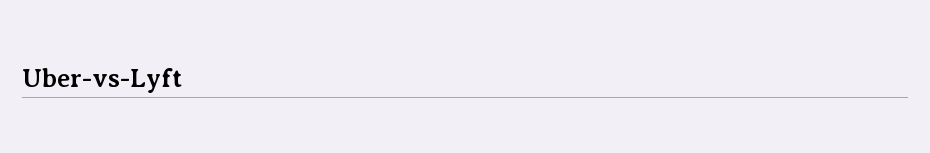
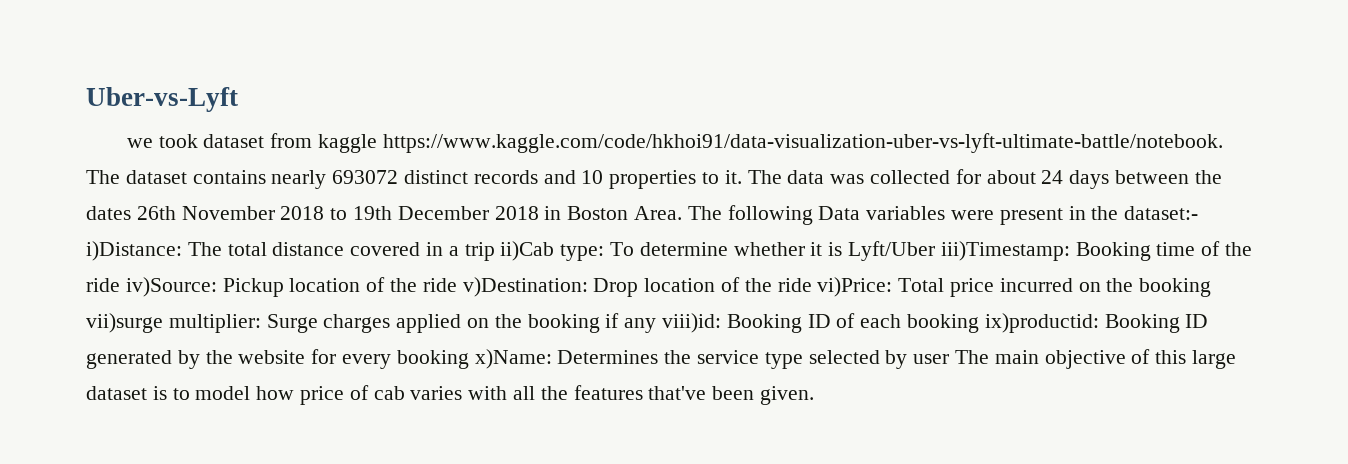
+ we took dataset from kaggle https://www.kaggle.com/code/hkhoi91/data-visualization-uber-vs-lyft-ultimate-battle/notebook. The dataset contains nearly 693072 distinct records and 10 properties to it. The data was collected for about 24 days between the dates 26th November 2018 to 19th December 2018 in Boston Area. The following Data variables were present in the dataset:- i)Distance: The total distance covered in a trip ii)Cab type: To determine whether it is Lyft/Uber iii)Timestamp: Booking time of the ride iv)Source: Pickup location of the ride v)Destination: Drop location of the ride vi)Price: Total price incurred on the booking vii)surge multiplier: Surge charges applied on the booking if any viii)id: Booking ID of each booking ix)productid: Booking ID generated by the website for every booking x)Name: Determines the service type selected by user The main objective of this large dataset is to model how price of cab varies with all the features that've been given.

